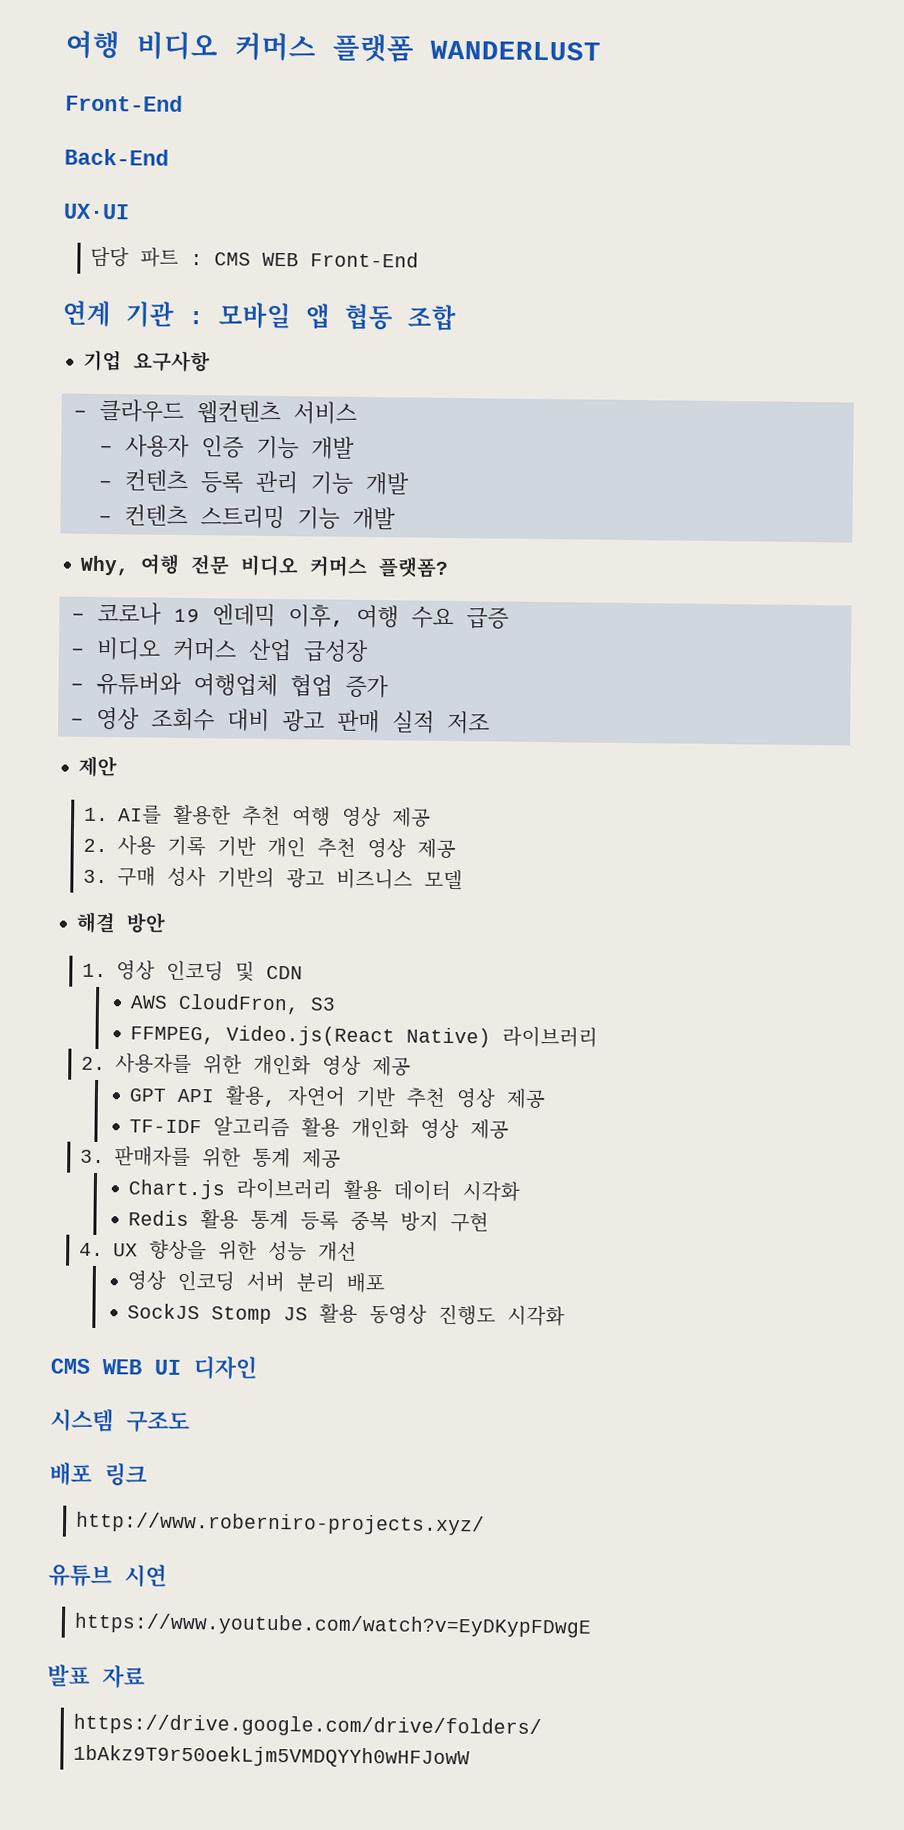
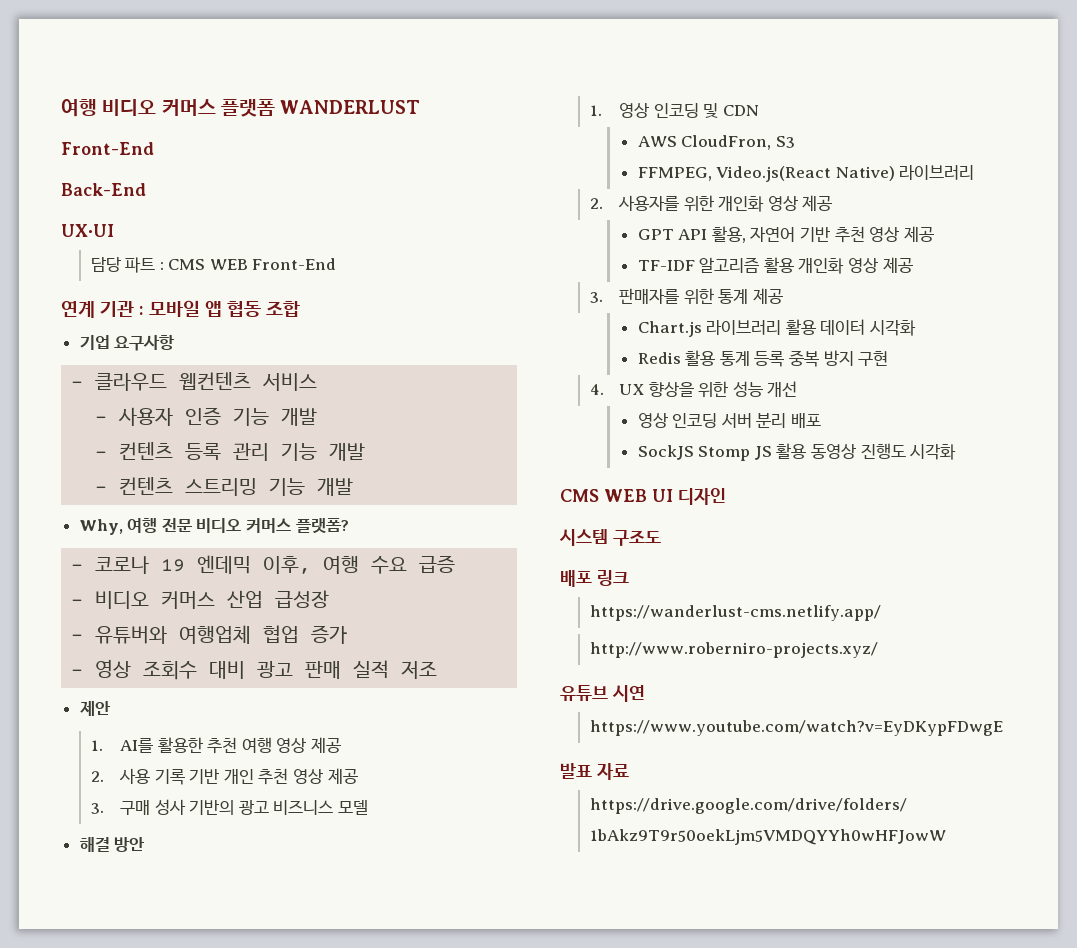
+ https://wanderlust-cms.netlify.app/

